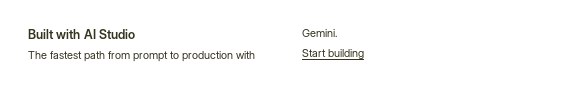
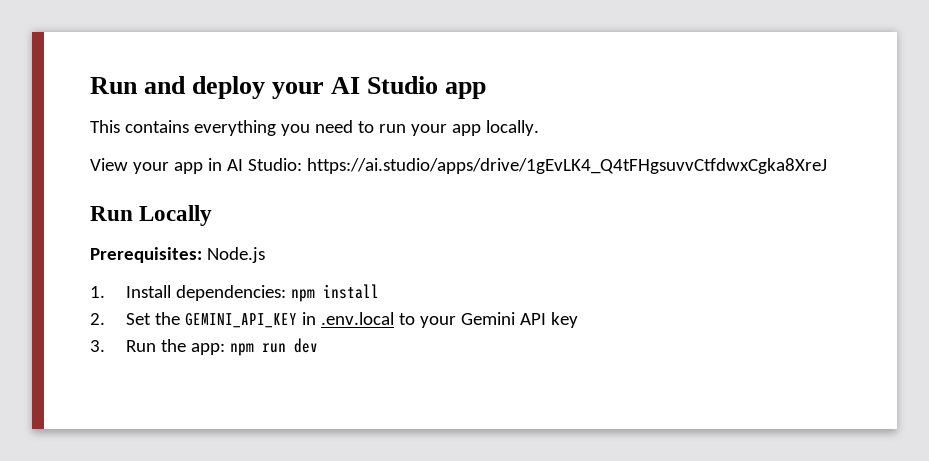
- Built with AI Studio
- The fastest path from prompt to production with Gemini.
- Start building
+ Run and deploy your AI Studio app
+ This contains everything you need to run your app locally.
+ View your app in AI Studio: https://ai.studio/apps/drive/1gEvLK4_Q4tFHgsuvvCtfdwxCgka8XreJ
+ Run Locally
+ Prerequisites: Node.js
+ 1. Install dependencies: npm install
+ 2. Set the GEMINI_API_KEY in .env.local to your Gemini API key
+ 3. Run the app: npm run dev

